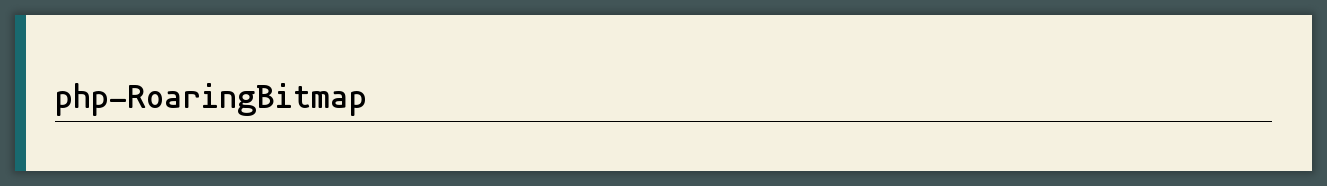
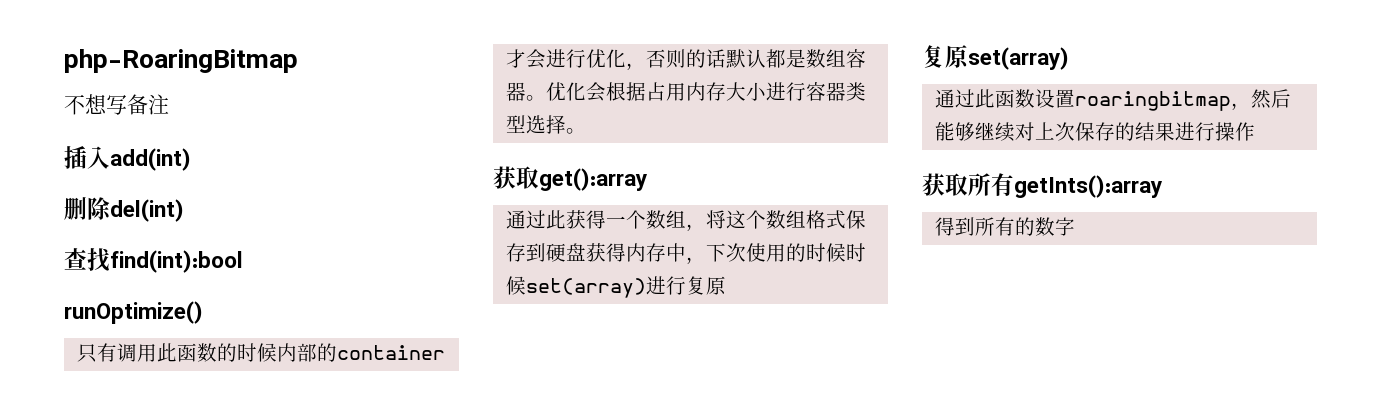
+ 不想写备注
+ 插入add(int)
+ 删除del(int)
+ 查找find(int):bool
+ runOptimize()
+ 只有调用此函数的时候内部的container才会进行优化，否则的话默认都是数组容器。优化会根据占用内存大小进行容器类型选择。
+ 获取get():array
+ 通过此获得一个数组，将这个数组格式保存到硬盘获得内存中，下次使用的时候时候set(array)进行复原
+ 复原set(array)
+ 通过此函数设置roaringbitmap，然后能够继续对上次保存的结果进行操作
+ 获取所有getInts():array
+ 得到所有的数字

